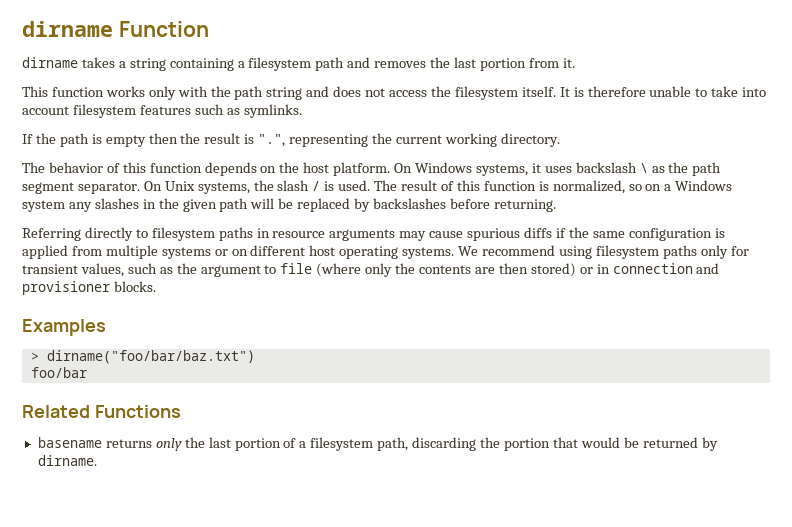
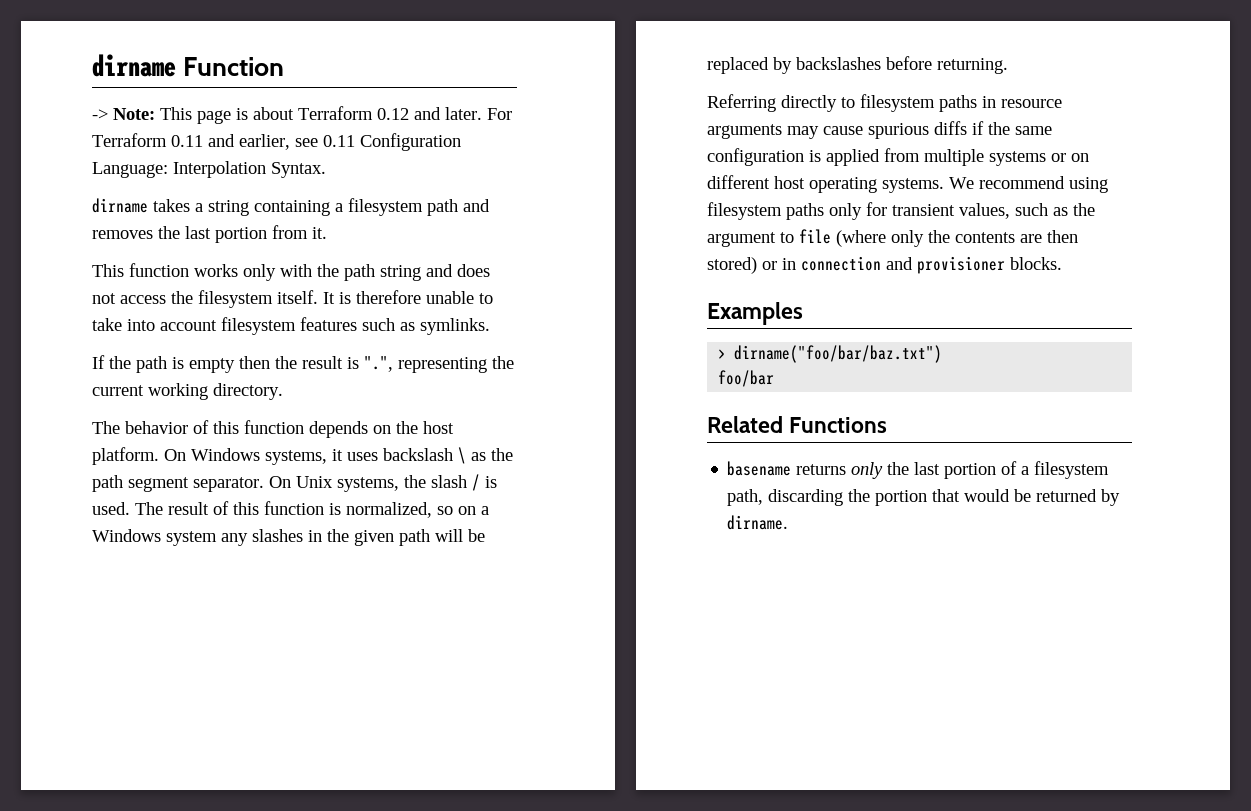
+ -> Note: This page is about Terraform 0.12 and later. For Terraform 0.11 and earlier, see 0.11 Configuration Language: Interpolation Syntax.

